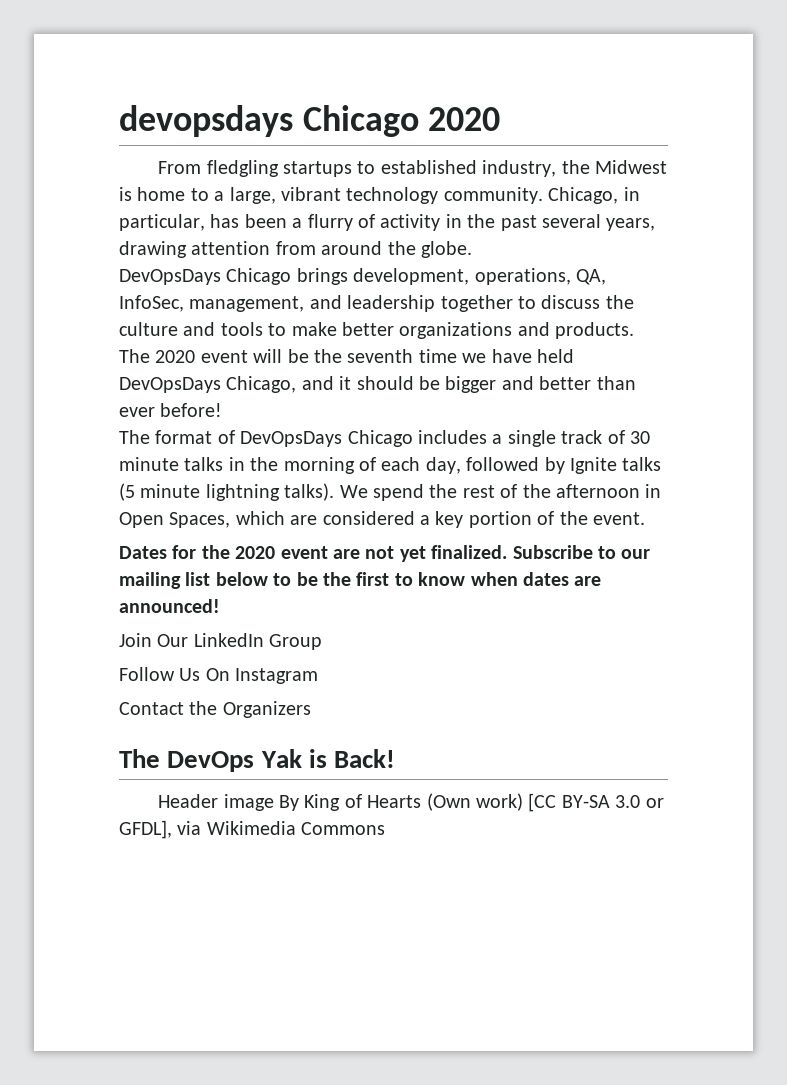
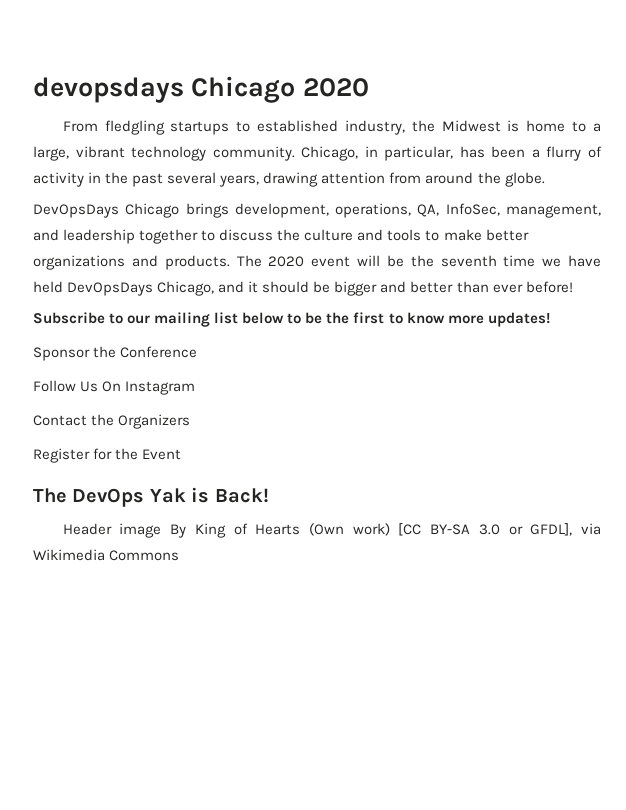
- The format of DevOpsDays Chicago includes a single track of 30 minute talks in the morning of each day, followed by Ignite talks (5 minute lightning talks). We spend the rest of the afternoon in Open Spaces, which are considered a key portion of the event.
- Dates for the 2020 event are not yet finalized. Subscribe to our mailing list below to be the first to know when dates are announced!
- Join Our LinkedIn Group
+ Subscribe to our mailing list below to be the first to know more updates!
+ Sponsor the Conference
+ Register for the Event

